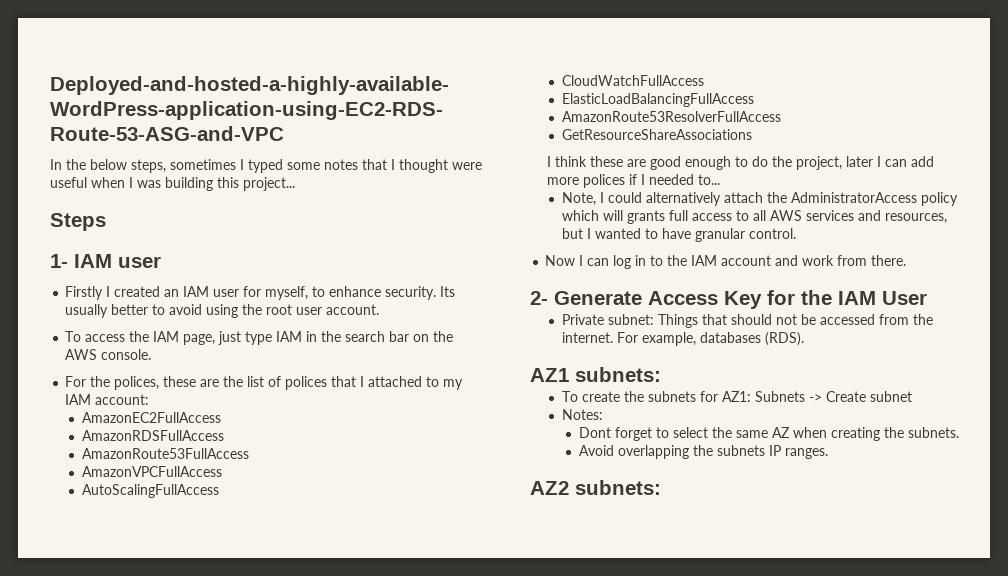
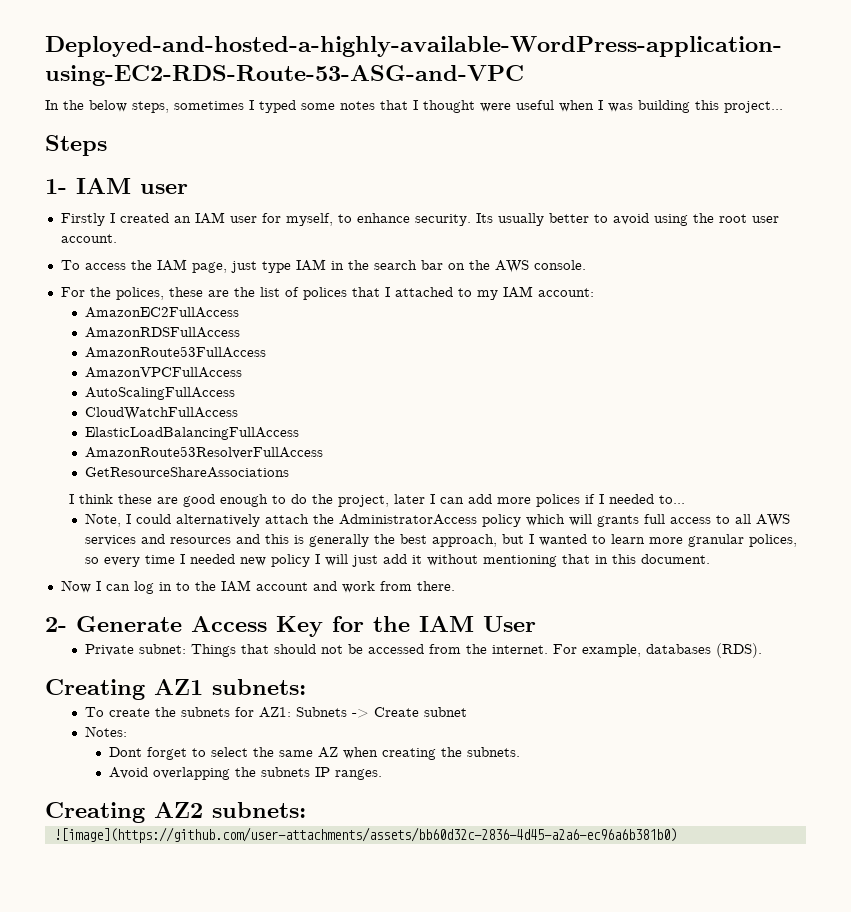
- Note, I could alternatively attach the AdministratorAccess policy which will grants full access to all AWS services and resources, but I wanted to have granular control.
+ Note, I could alternatively attach the AdministratorAccess policy which will grants full access to all AWS services and resources and this is generally the best approach, but I wanted to learn more granular polices, so every time I needed new policy I will just add it without mentioning that in this document.
- AZ1 subnets:
+ Creating AZ1 subnets:
- AZ2 subnets:
+ Creating AZ2 subnets:
+ ![image](https://github.com/user-attachments/assets/bb60d32c-2836-4d45-a2a6-ec96a6b381b0)

